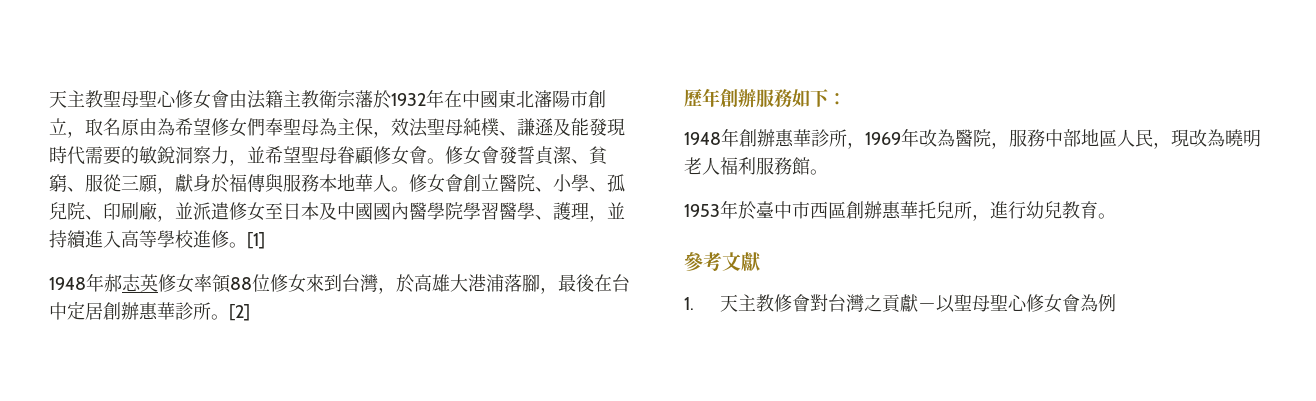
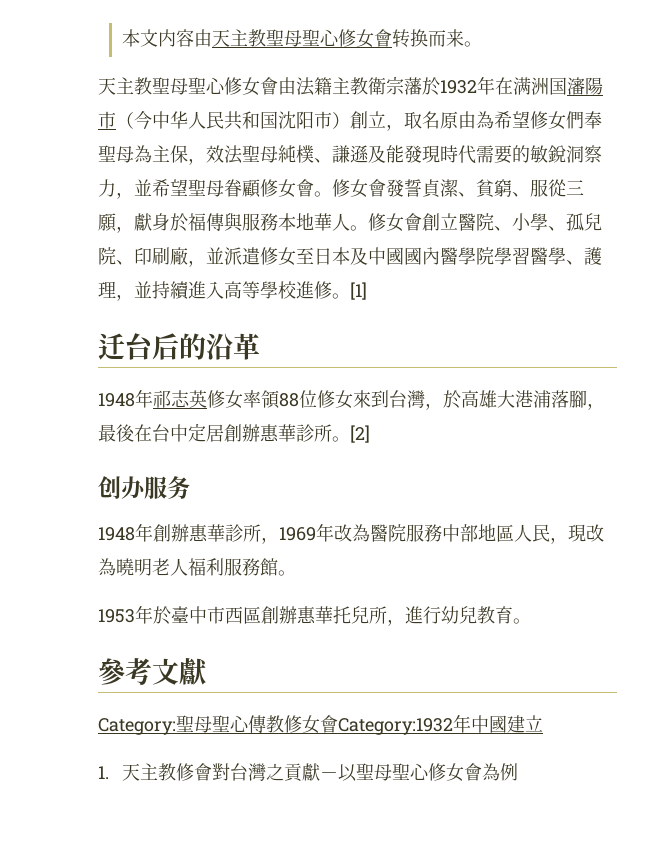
+ 本文内容由天主教聖母聖心修女會转换而来。
- 天主教聖母聖心修女會由法籍主教衛宗藩於1932年在中國東北瀋陽市創立，取名原由為希望修女們奉聖母為主保，效法聖母純樸、謙遜及能發現時代需要的敏銳洞察力，並希望聖母眷顧修女會。
+ 天主教聖母聖心修女會由法籍主教衛宗藩於1932年在满洲国瀋陽市（今中华人民共和国沈阳市）創立，取名原由為希望修女們奉聖母為主保，效法聖母純樸、謙遜及能發現時代需要的敏銳洞察力，並希望聖母眷顧修女會。
- 1948年郝志英修女率領88位修女來到台灣，於高雄大港浦落腳，最後在台中定居創辦惠華診所。
+ 迁台后的沿革
+ 1948年祁志英修女率領88位修女來到台灣，於高雄大港浦落腳，最後在台中定居創辦惠華診所。
- 歷年創辦服務如下：
+ 创办服务
- 1948年創辦惠華診所，1969年改為醫院，服務中部地區人民，現改為曉明老人福利服務館。
+ 1948年創辦惠華診所，1969年改為醫院服務中部地區人民，現改為曉明老人福利服務館。
+ Category:聖母聖心傳教修女會Category:1932年中國建立

